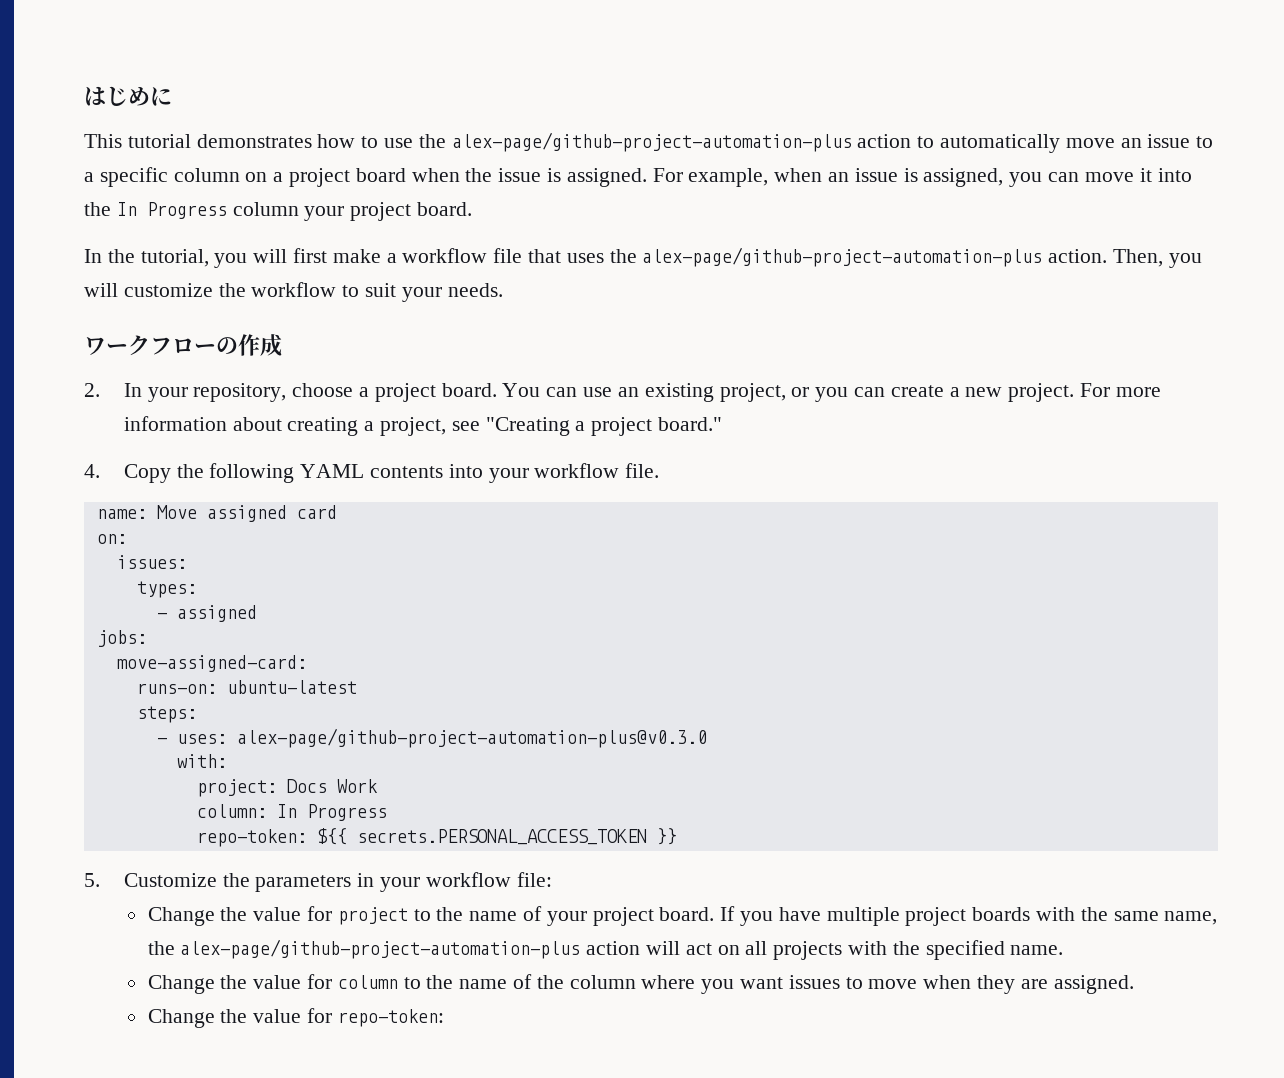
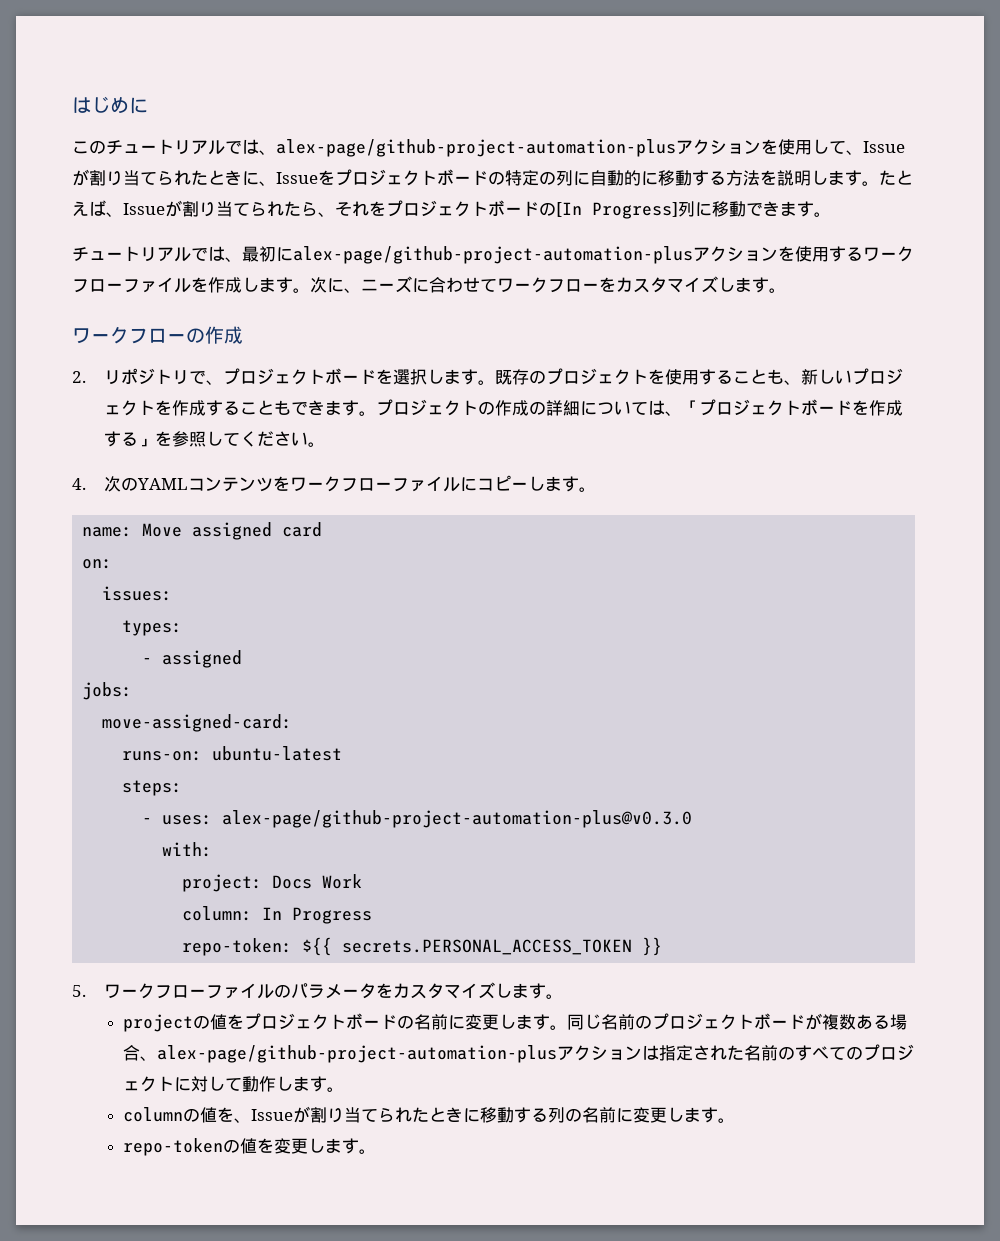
- This tutorial demonstrates how to use the alex-page/github-project-automation-plus action to automatically move an issue to a specific column on a project board when the issue is assigned. For example, when an issue is assigned, you can move it into the In Progress column your project board.
- In the tutorial, you will first make a workflow file that uses the alex-page/github-project-automation-plus action. Then, you will customize the workflow to suit your needs.
+ このチュートリアルでは、alex-page/github-project-automation-plusアクションを使用して、Issueが割り当てられたときに、Issueをプロジェクトボードの特定の列に自動的に移動する方法を説明します。たとえば、Issueが割り当てられたら、それをプロジェクトボードの[In Progress]列に移動できます。
+ チュートリアルでは、最初にalex-page/github-project-automation-plusアクションを使用するワークフローファイルを作成します。次に、ニーズに合わせてワークフローをカスタマイズします。
- 2. In your repository, choose a project board. You can use an existing project, or you can create a new project. For more information about creating a project, see "Creating a project board."
- 4. Copy the following YAML contents into your workflow file.
+ 2.リポジトリで、プロジェクトボードを選択します。既存のプロジェクトを使用することも、新しいプロジェクトを作成することもできます。プロジェクトの作成の詳細については、「プロジェクトボードを作成する」を参照してください。
+ 4.次のYAMLコンテンツをワークフローファイルにコピーします。
- 5. Customize the parameters in your workflow file:
- Change the value for project to the name of your project board. If you have multiple project boards with the same name, the alex-page/github-project-automation-plus action will act on all projects with the specified name.
- Change the value for column to the name of the column where you want issues to move when they are assigned.
- Change the value for repo-token:
+ 5.ワークフローファイルのパラメータをカスタマイズします。
+ projectの値をプロジェクトボードの名前に変更します。同じ名前のプロジェクトボードが複数ある場合、alex-page/github-project-automation-plusアクションは指定された名前のすべてのプロジェクトに対して動作します。
+ columnの値を、Issueが割り当てられたときに移動する列の名前に変更します。
+ repo-tokenの値を変更します。

